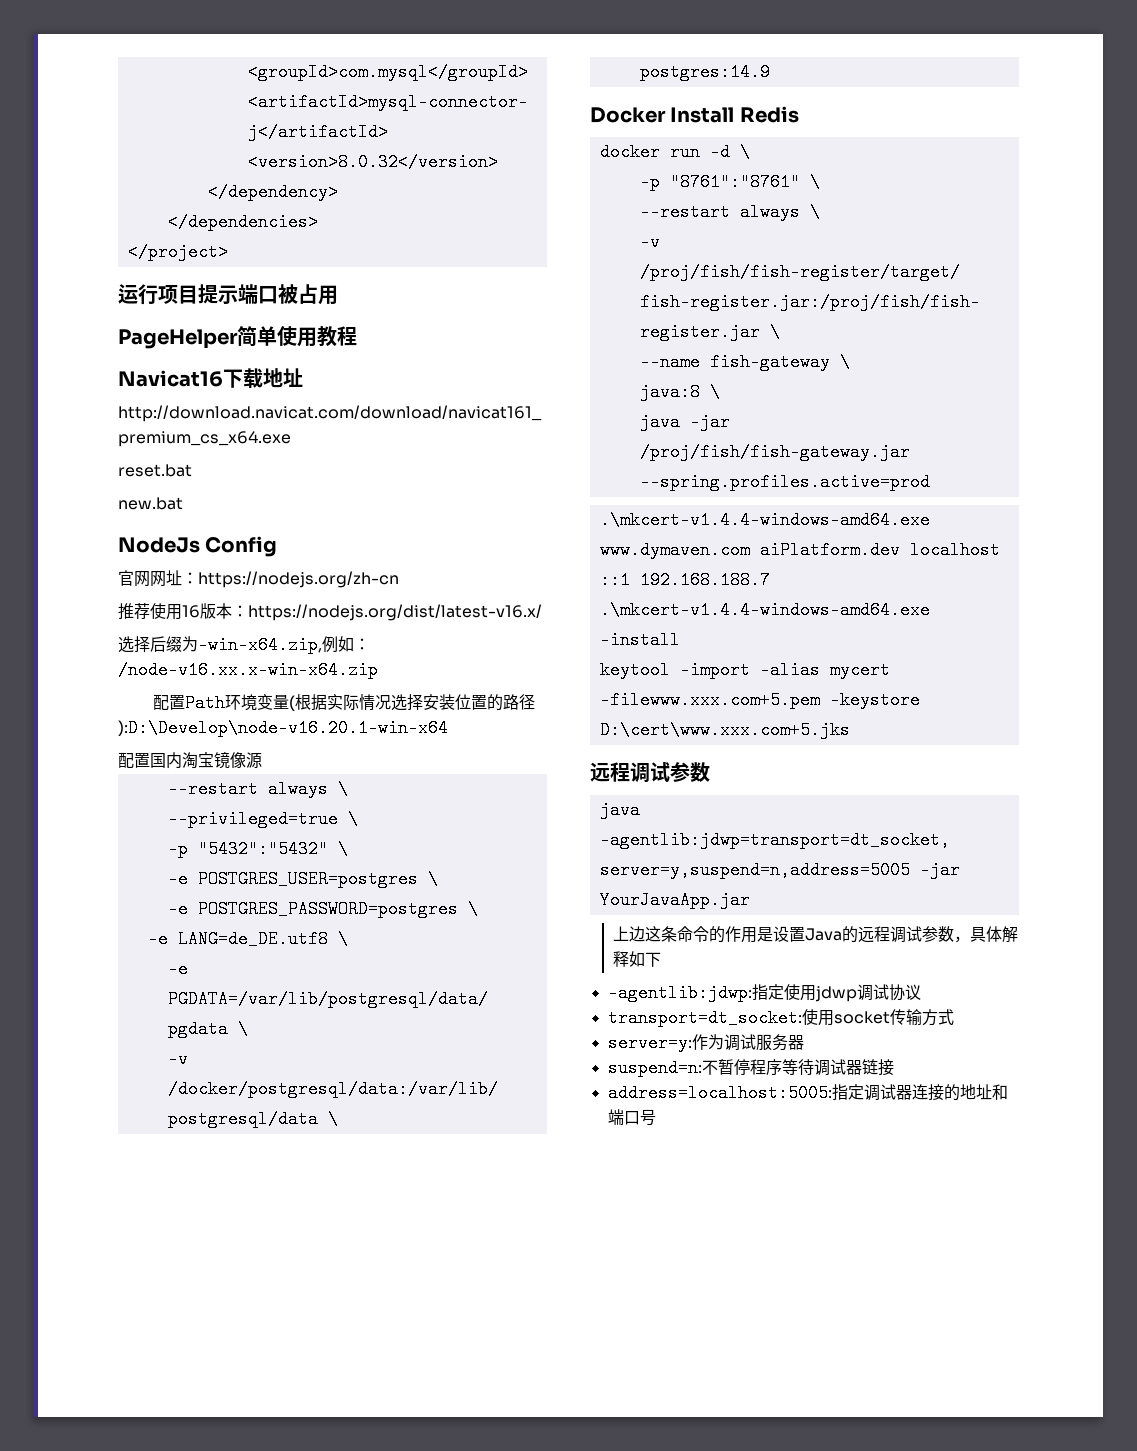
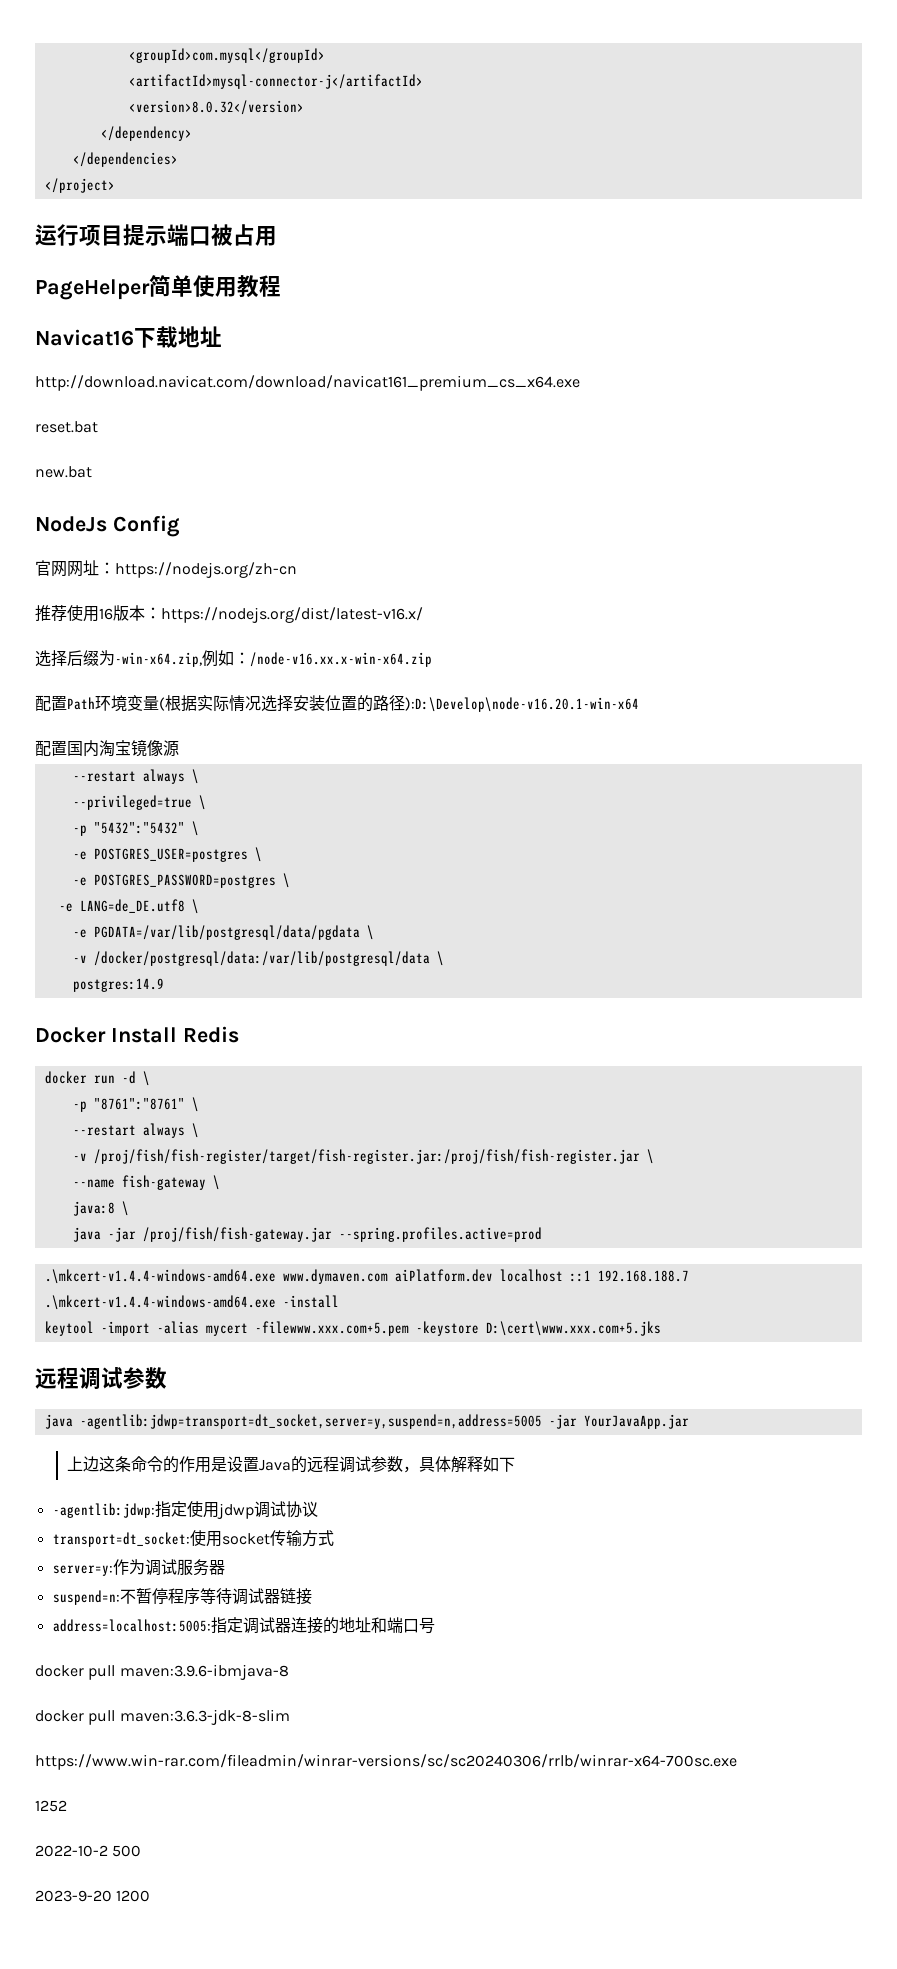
+ docker pull maven:3.9.6-ibmjava-8
+ docker pull maven:3.6.3-jdk-8-slim
+ https://www.win-rar.com/fileadmin/winrar-versions/sc/sc20240306/rrlb/winrar-x64-700sc.exe
+ 1252
+ 2022-10-2 500
+ 2023-9-20 1200

